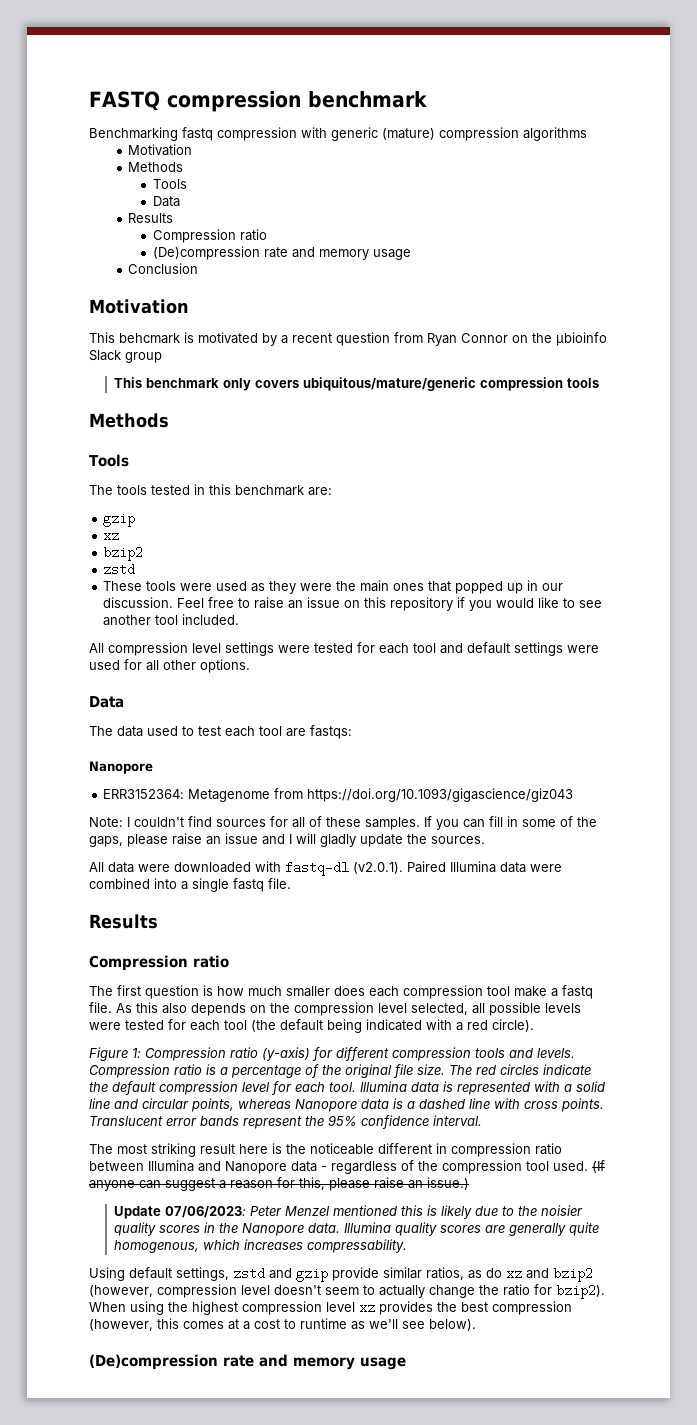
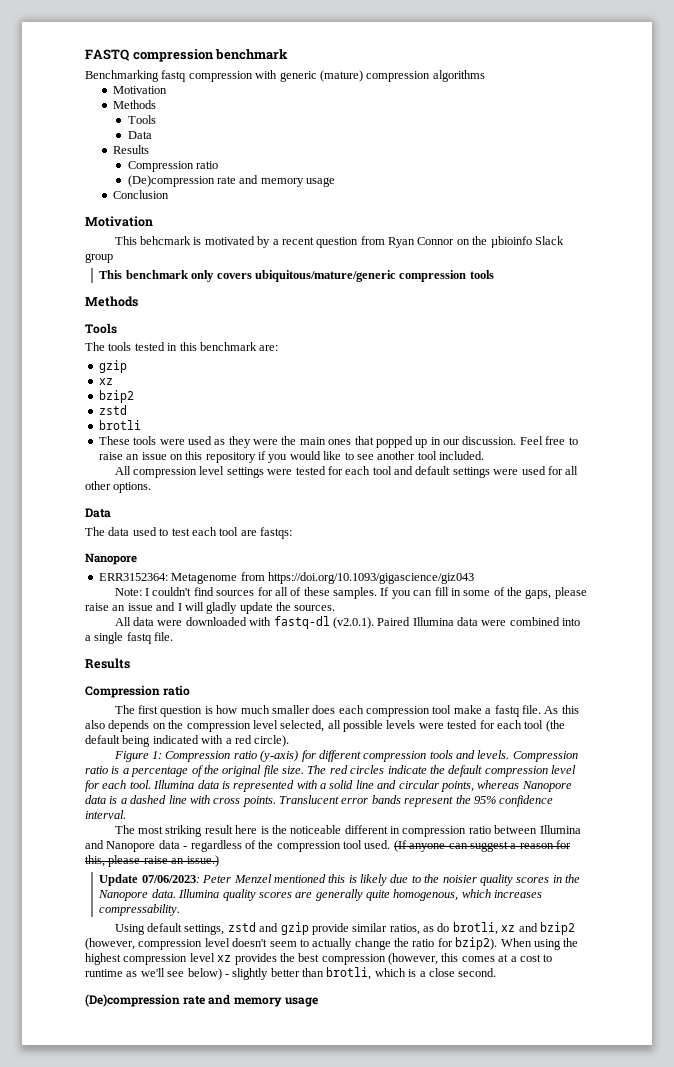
+ brotli
- Using default settings, zstd and gzip provide similar ratios, as do xz and bzip2 (however, compression level doesn't seem to actually change the ratio for bzip2).
+ Using default settings, zstd and gzip provide similar ratios, as do brotli, xz and bzip2 (however, compression level doesn't seem to actually change the ratio for bzip2).
- When using the highest compression level xz provides the best compression (however, this comes at a cost to runtime as we'll see below).
+ When using the highest compression level xz provides the best compression (however, this comes at a cost to runtime as we'll see below) - slightly better than brotli, which is a close second.

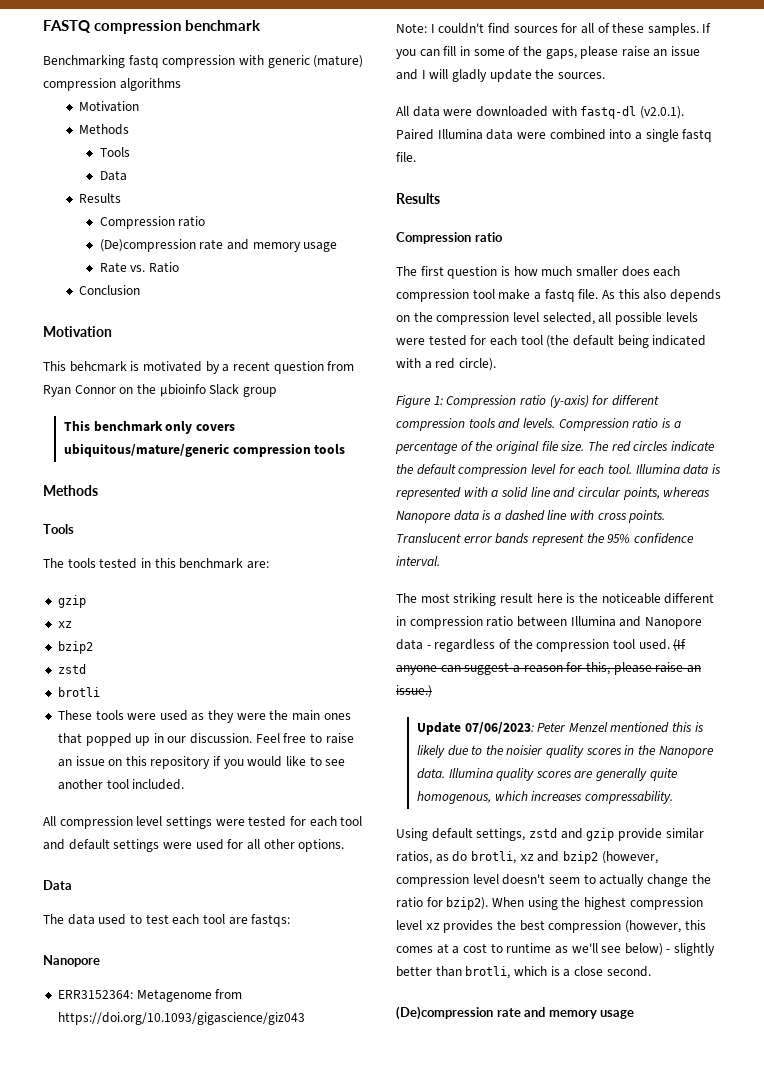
+ Rate vs. Ratio

